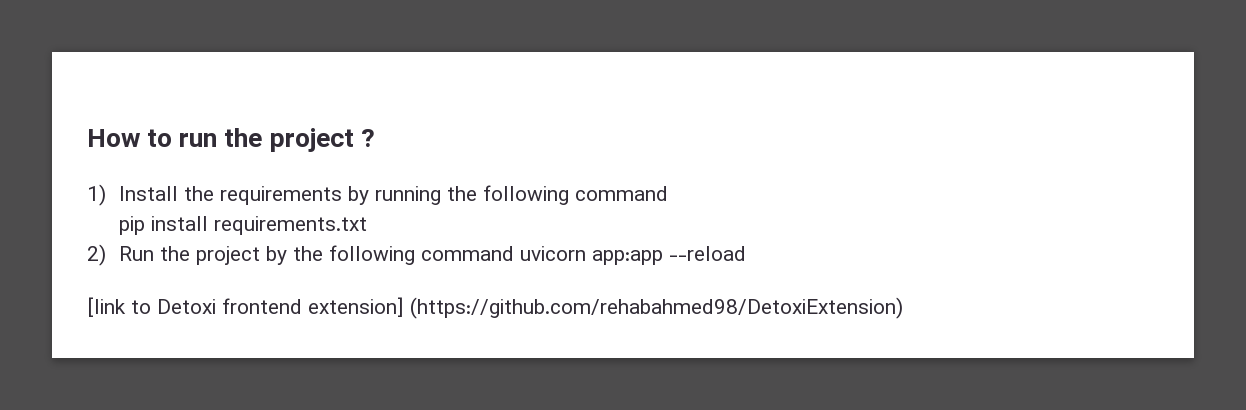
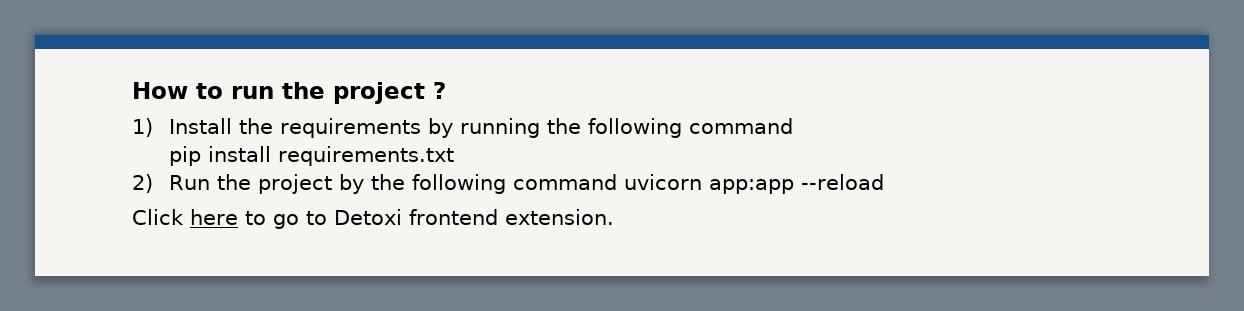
- [link to Detoxi frontend extension] (https://github.com/rehabahmed98/DetoxiExtension)
+ Click here to go to Detoxi frontend extension.

